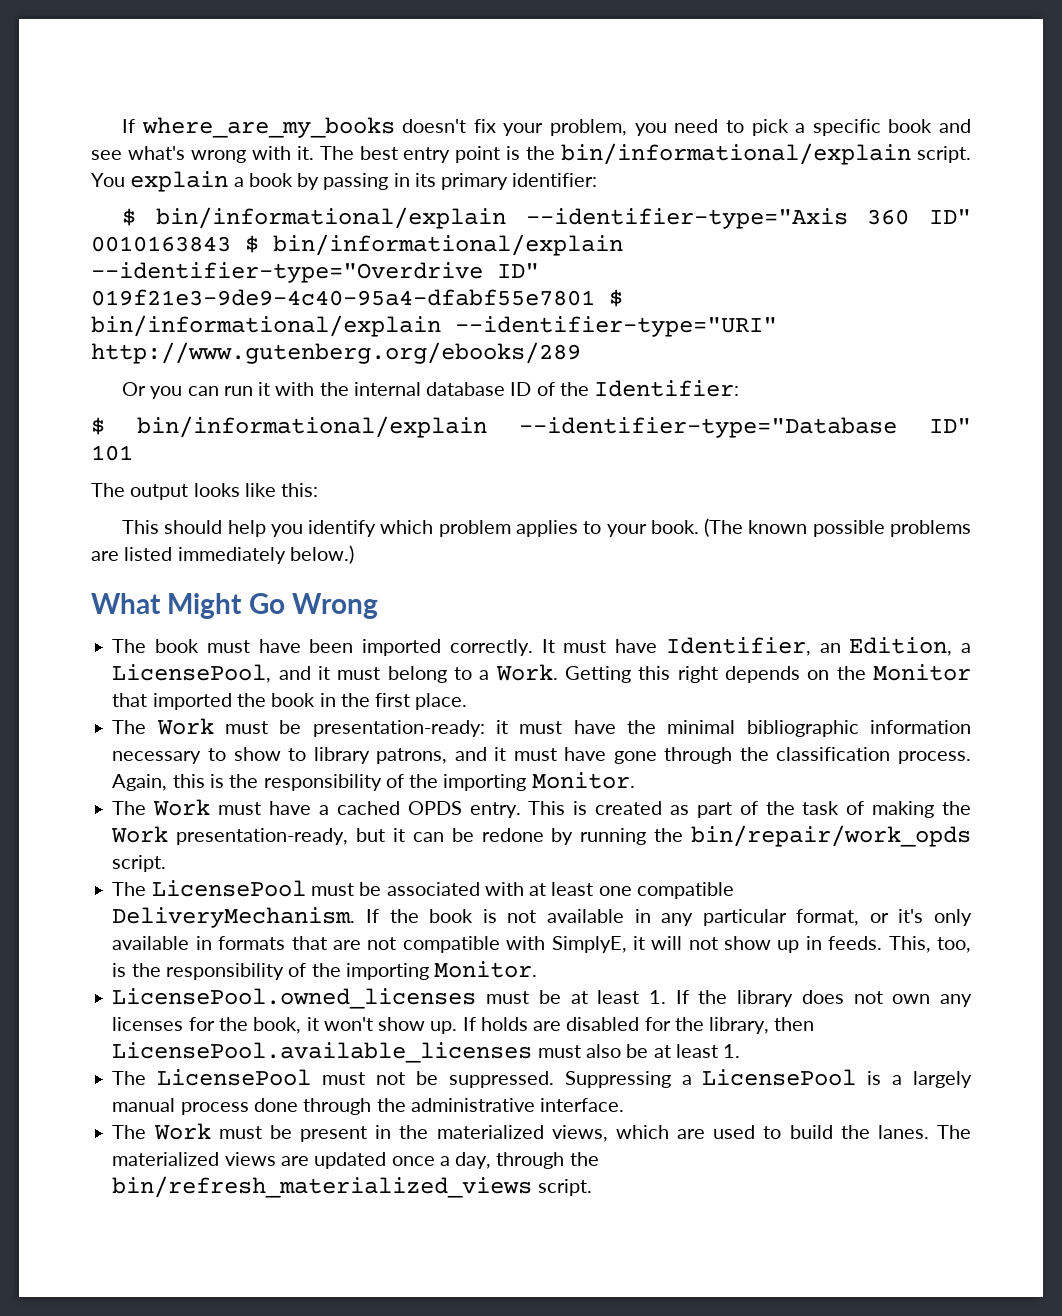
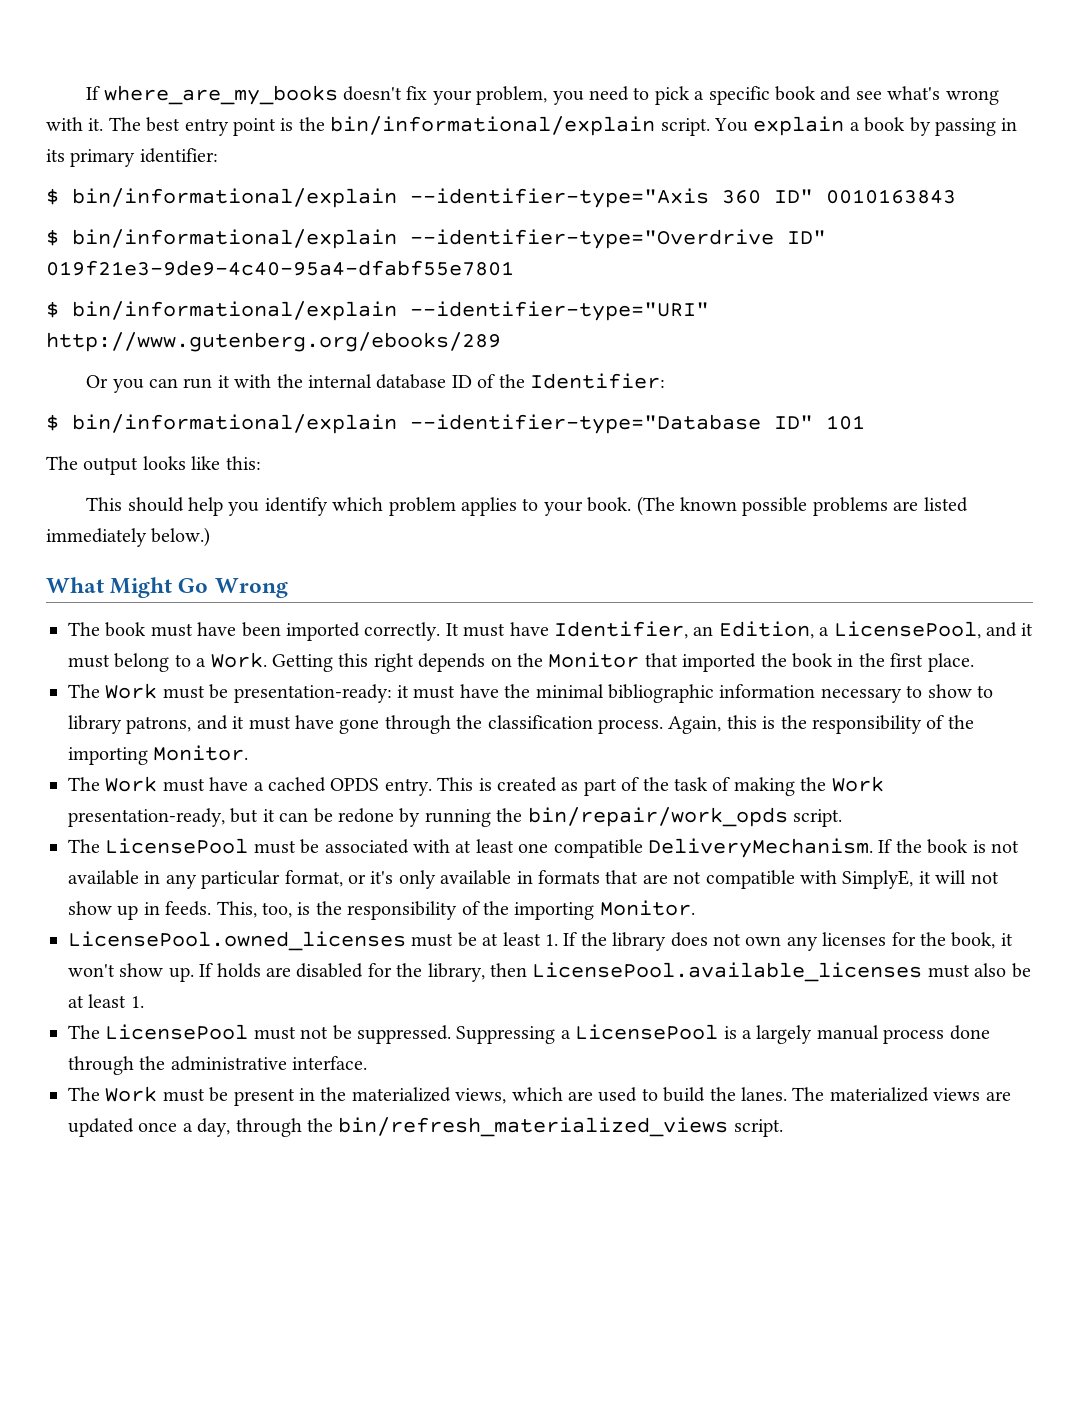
- $ bin/informational/explain --identifier-type="Axis 360 ID" 0010163843 $ bin/informational/explain --identifier-type="Overdrive ID" 019f21e3-9de9-4c40-95a4-dfabf55e7801 $ bin/informational/explain --identifier-type="URI" http://www.gutenberg.org/ebooks/289
+ $ bin/informational/explain --identifier-type="Axis 360 ID" 0010163843
+ $ bin/informational/explain --identifier-type="Overdrive ID" 019f21e3-9de9-4c40-95a4-dfabf55e7801
+ $ bin/informational/explain --identifier-type="URI" http://www.gutenberg.org/ebooks/289

